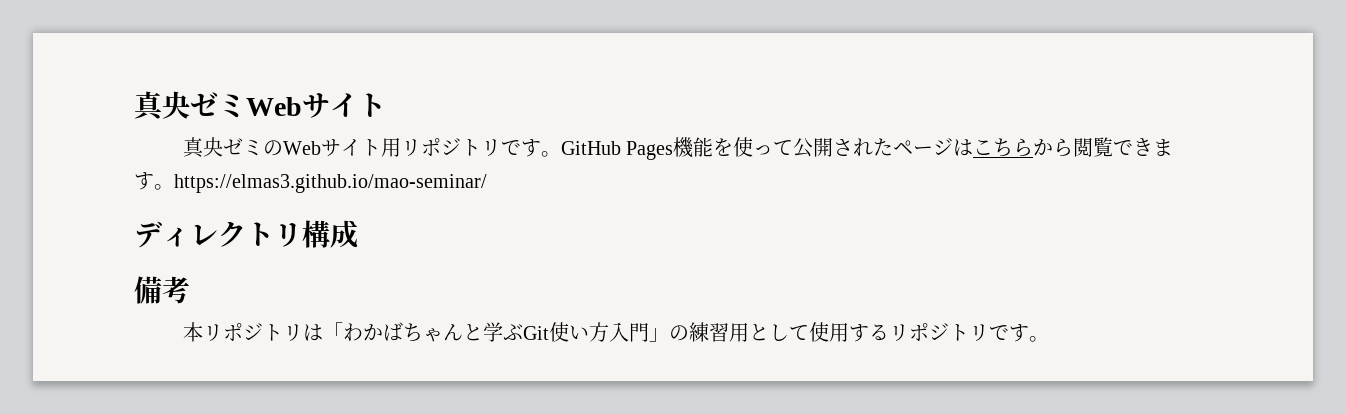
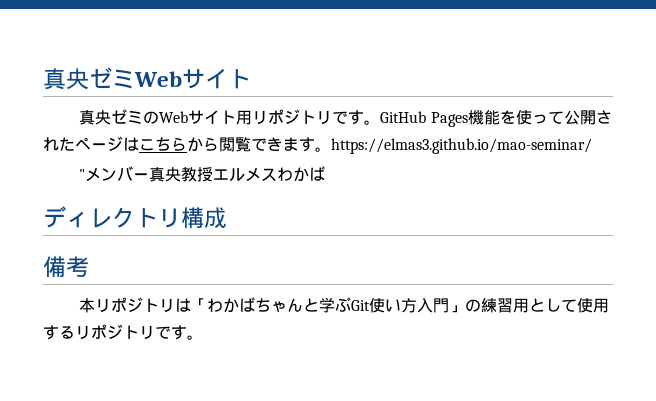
+ "メンバー真央教授エルメスわかば

